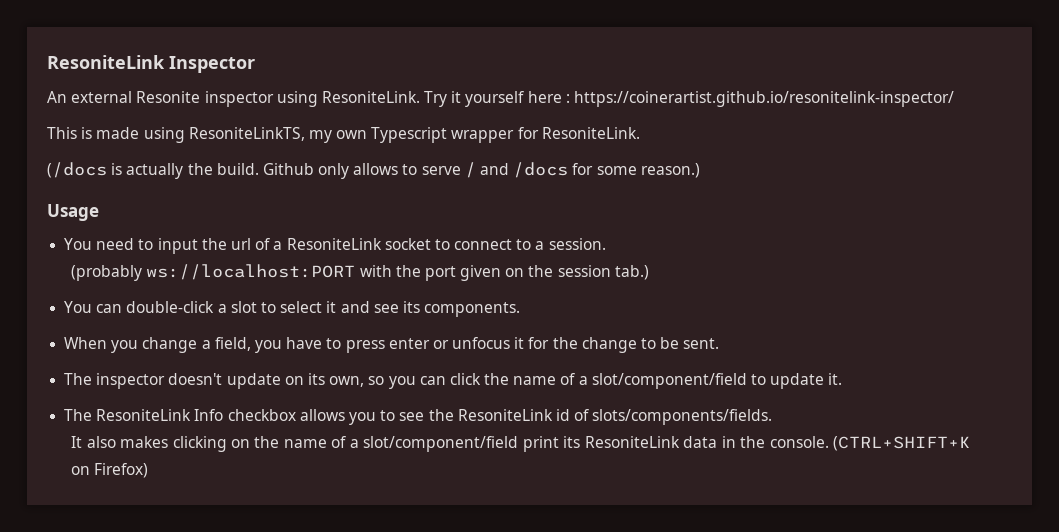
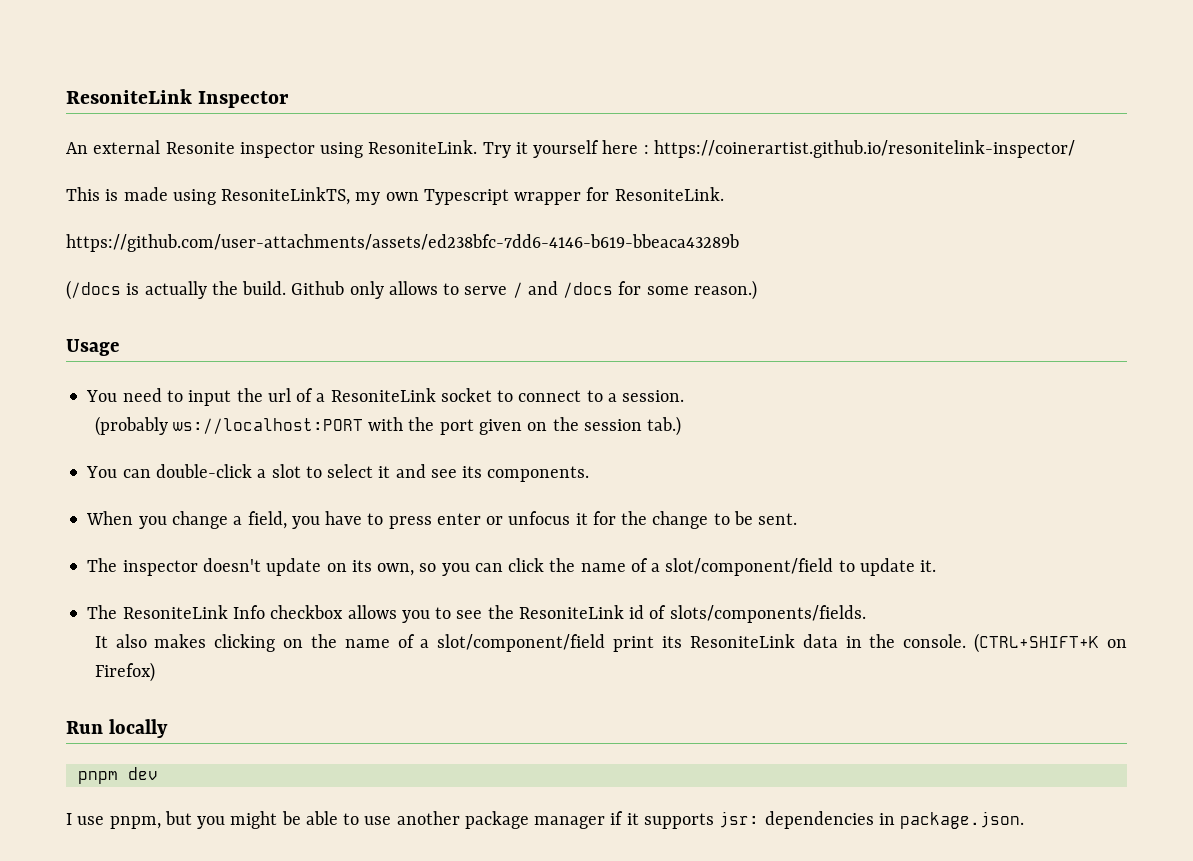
+ https://github.com/user-attachments/assets/ed238bfc-7dd6-4146-b619-bbeaca43289b
+ Run locally
+ pnpm dev
+ I use pnpm, but you might be able to use another package manager if it supports jsr: dependencies in package.json.

